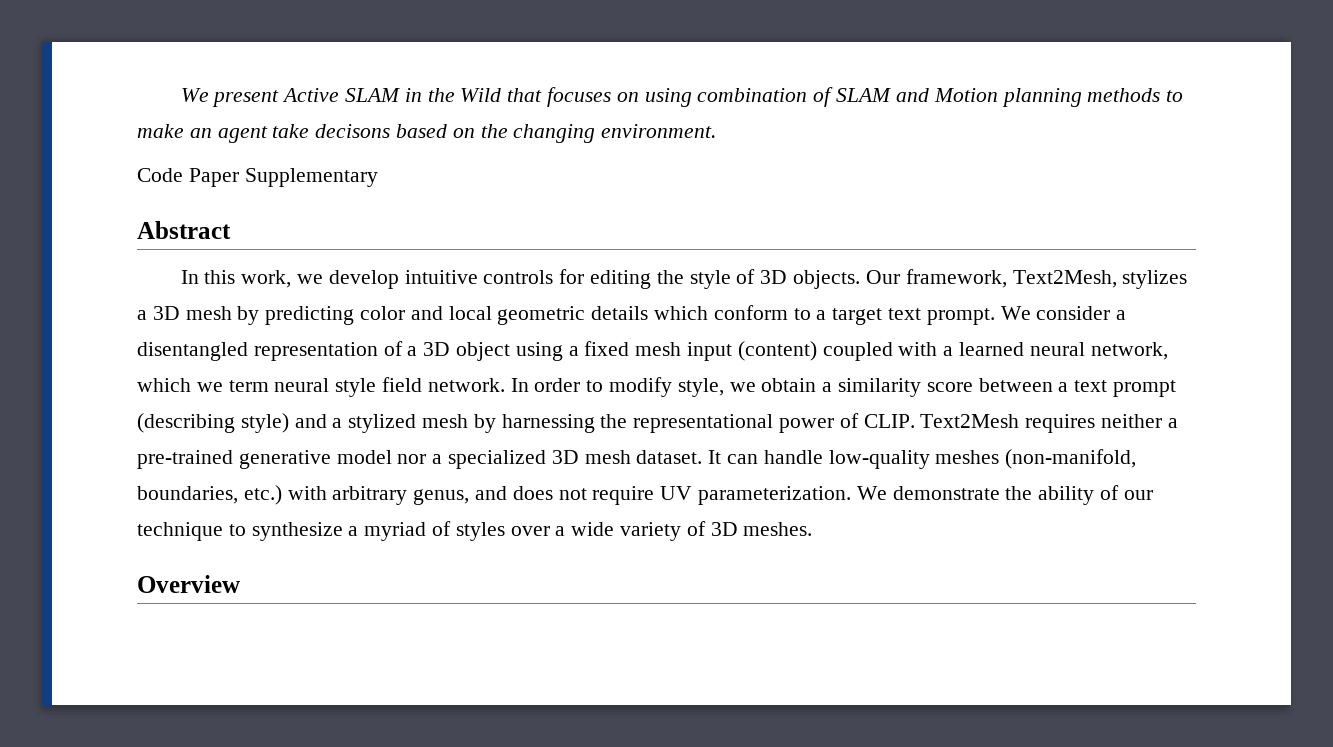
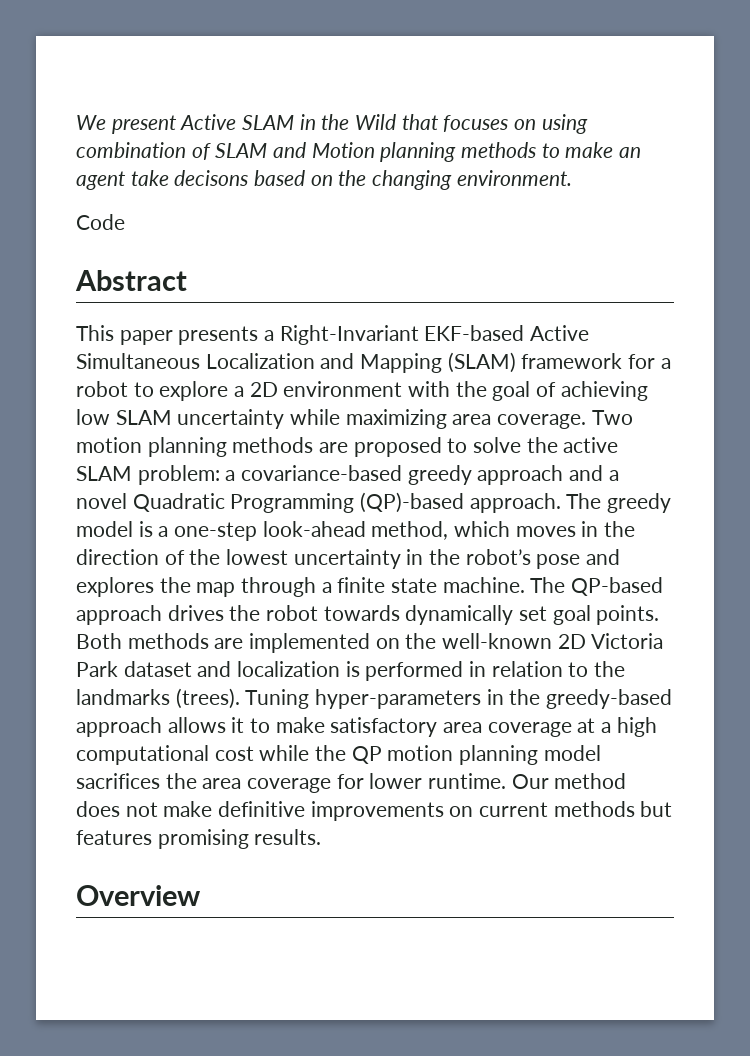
- Code Paper Supplementary
+ Code
- In this work, we develop intuitive controls for editing the style of 3D objects. Our framework, Text2Mesh, stylizes a 3D mesh by predicting color and local geometric details which conform to a target text prompt. We consider a disentangled representation of a 3D object using a fixed mesh input (content) coupled with a learned neural network, which we term neural style field network. In order to modify style, we obtain a similarity score between a text prompt (describing style) and a stylized mesh by harnessing the representational power of CLIP. Text2Mesh requires neither a pre-trained generative model nor a specialized 3D mesh dataset. It can handle low-quality meshes (non-manifold, boundaries, etc.) with arbitrary genus, and does not require UV parameterization. We demonstrate the ability of our technique to synthesize a myriad of styles over a wide variety of 3D meshes.
+ This paper presents a Right-Invariant EKF-based Active Simultaneous Localization and Mapping (SLAM) framework for a robot to explore a 2D environment with the goal of achieving low SLAM uncertainty while maximizing area coverage. Two motion planning methods are proposed to solve the active SLAM problem: a covariance-based greedy approach and a novel Quadratic Programming (QP)-based approach. The greedy model is a one-step look-ahead method, which moves in the direction of the lowest uncertainty in the robot’s pose and explores the map through a finite state machine. The QP-based approach drives the robot towards dynamically set goal points. Both methods are implemented on the well-known 2D Victoria Park dataset and localization is performed in relation to the landmarks (trees). Tuning hyper-parameters in the greedy-based approach allows it to make satisfactory area coverage at a high computational cost while the QP motion planning model sacrifices the area coverage for lower runtime. Our method does not make definitive improvements on current methods but features promising results.

